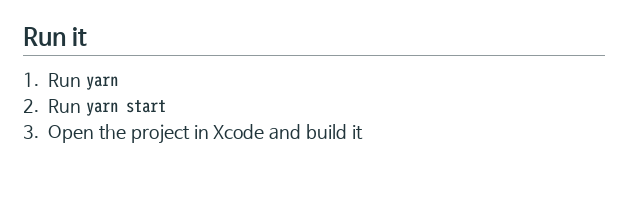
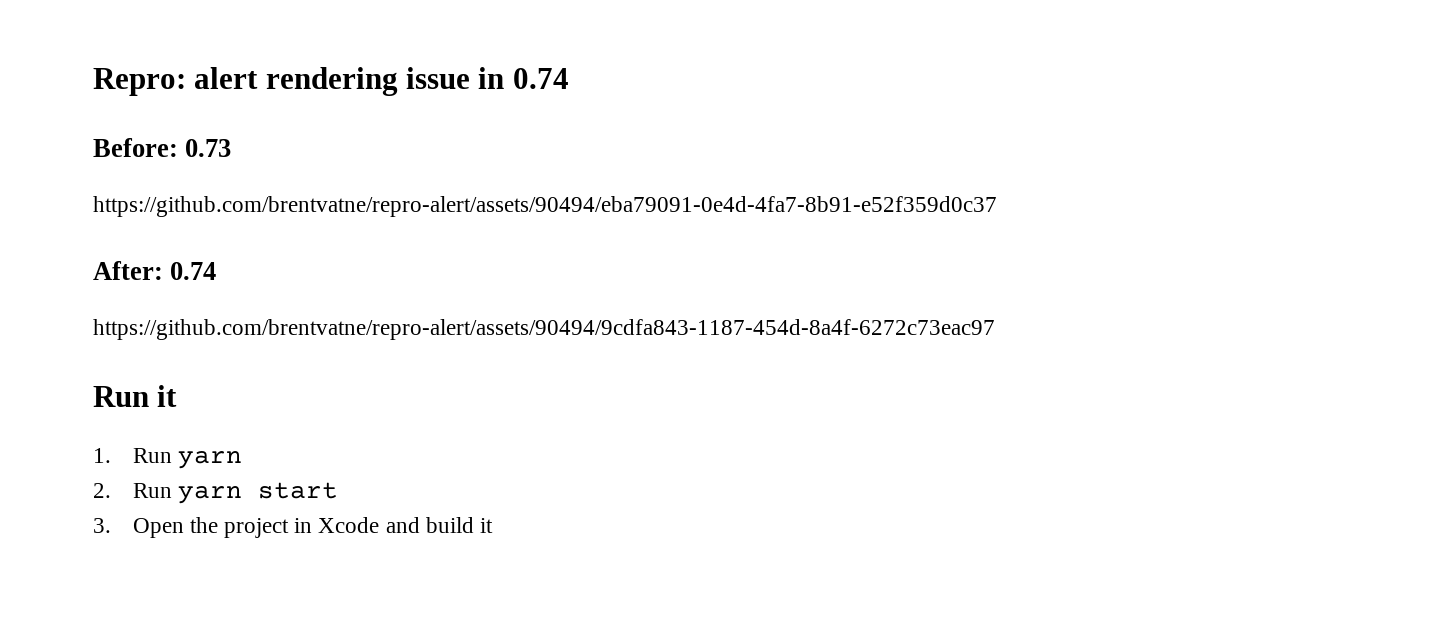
+ Repro: alert rendering issue in 0.74
+ Before: 0.73
+ https://github.com/brentvatne/repro-alert/assets/90494/eba79091-0e4d-4fa7-8b91-e52f359d0c37
+ After: 0.74
+ https://github.com/brentvatne/repro-alert/assets/90494/9cdfa843-1187-454d-8a4f-6272c73eac97

